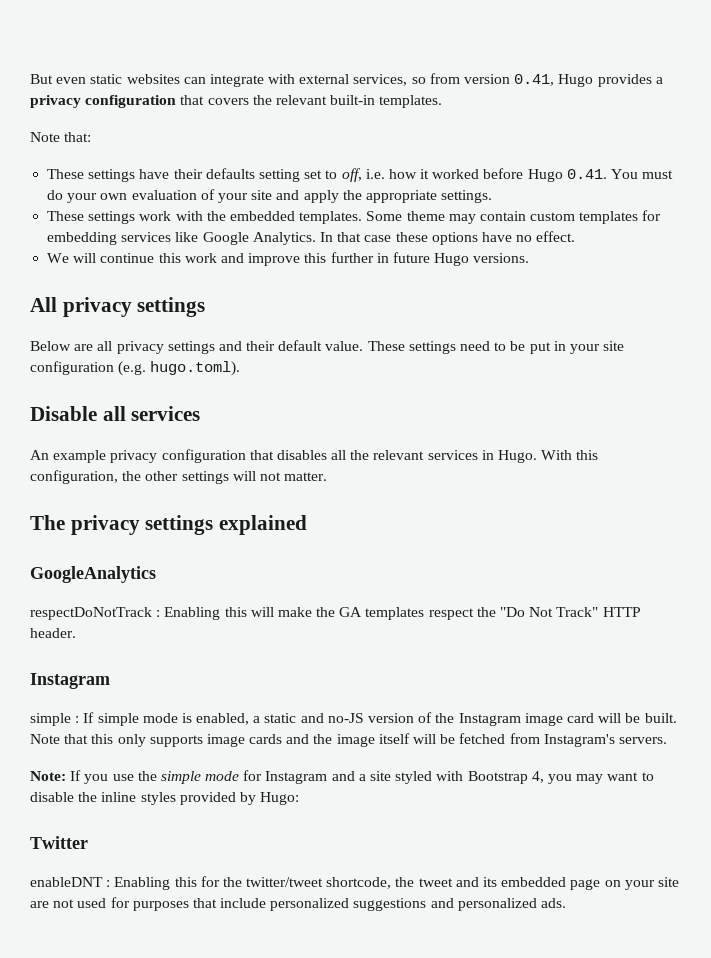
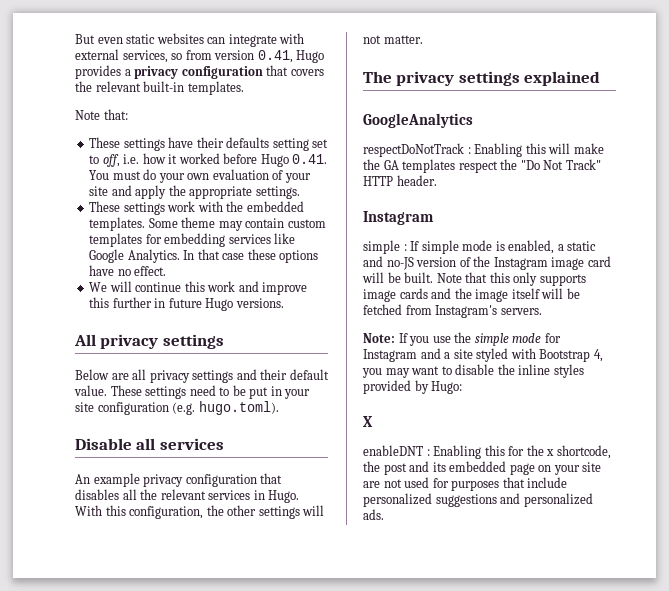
- Twitter
+ X
- enableDNT : Enabling this for the twitter/tweet shortcode, the tweet and its embedded page on your site are not used for purposes that include personalized suggestions and personalized ads.
+ enableDNT : Enabling this for the x shortcode, the post and its embedded page on your site are not used for purposes that include personalized suggestions and personalized ads.

